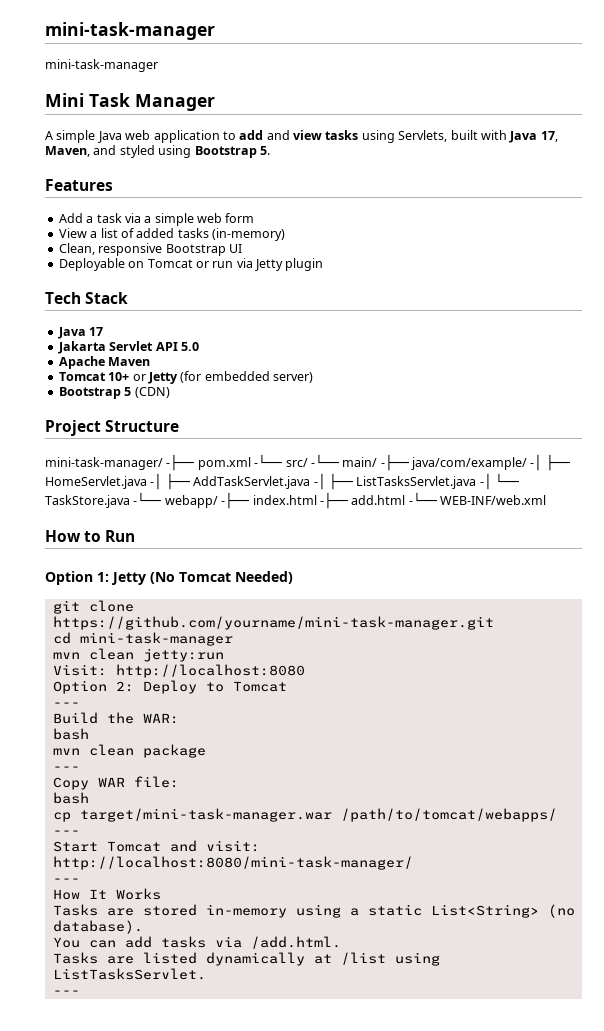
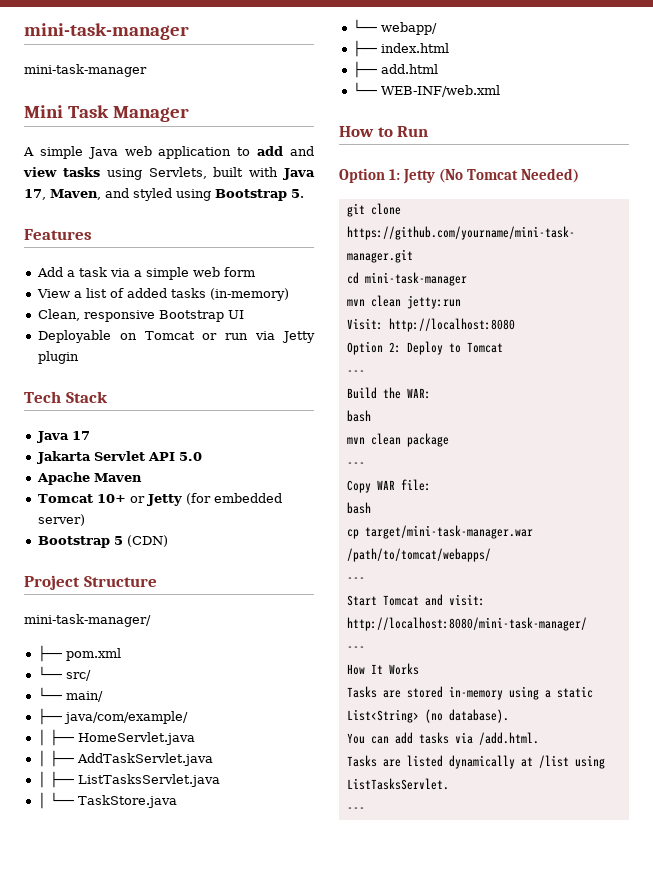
- mini-task-manager/ -├── pom.xml -└── src/ -└── main/ -├── java/com/example/ -│ ├── HomeServlet.java -│ ├── AddTaskServlet.java -│ ├── ListTasksServlet.java -│ └── TaskStore.java -└── webapp/ -├── index.html -├── add.html -└── WEB-INF/web.xml
+ mini-task-manager/
+ ├── pom.xml
+ └── src/
+ └── main/
+ ├── java/com/example/
+ │ ├── HomeServlet.java
+ │ ├── AddTaskServlet.java
+ │ ├── ListTasksServlet.java
+ │ └── TaskStore.java
+ └── webapp/
+ ├── index.html
+ ├── add.html
+ └── WEB-INF/web.xml

